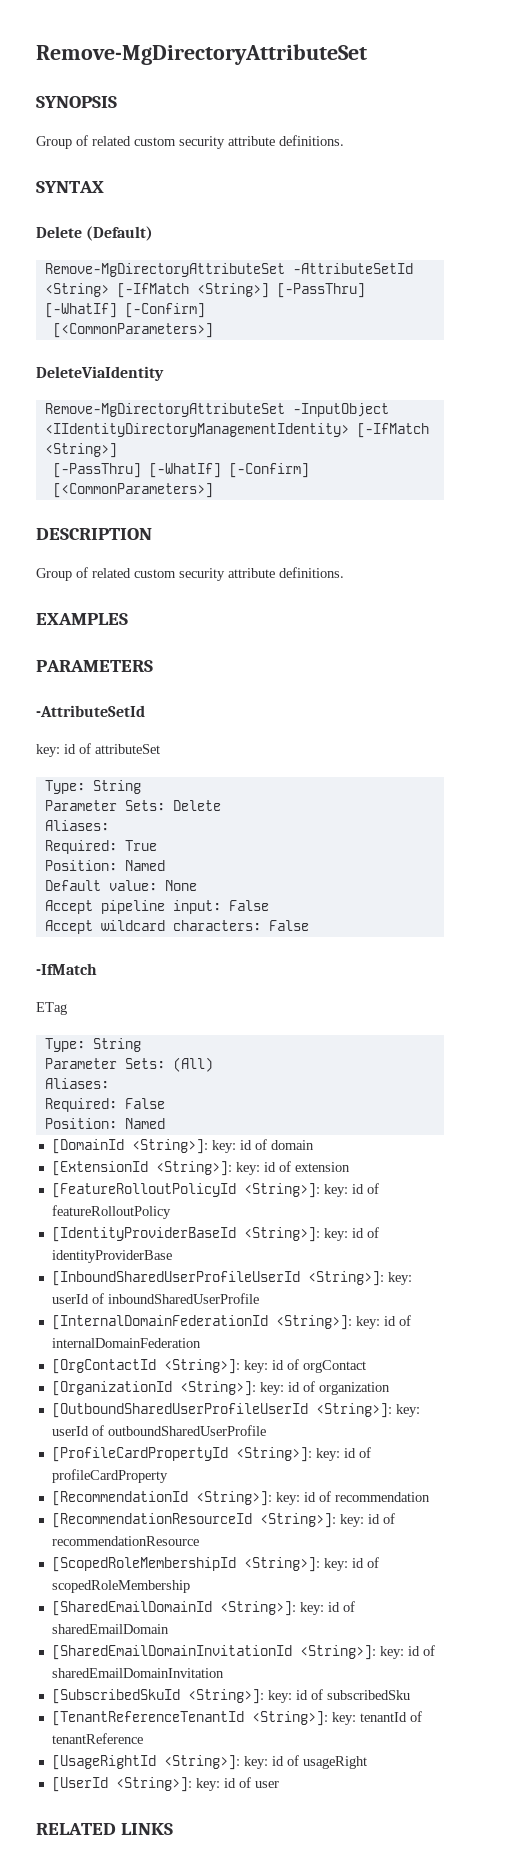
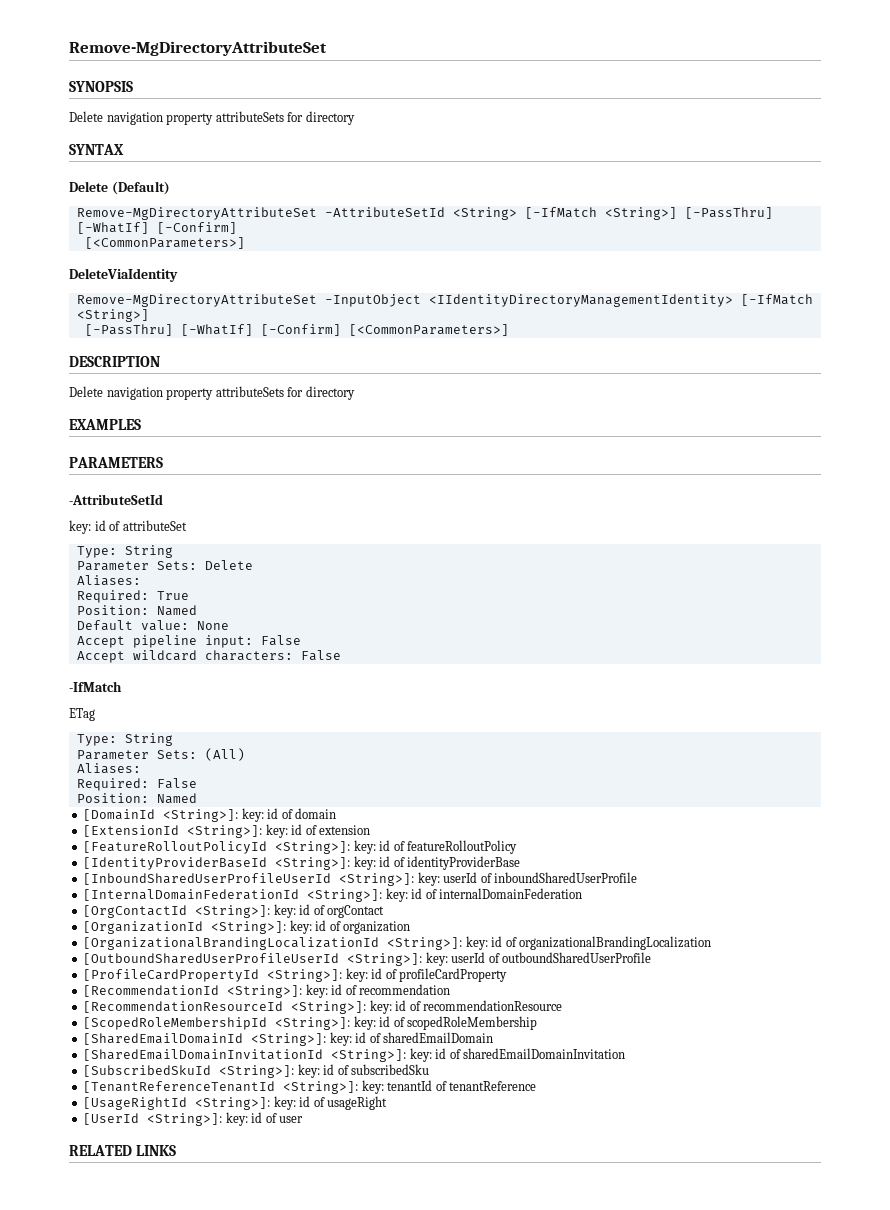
  SYNOPSIS
- Group of related custom security attribute definitions.
+ Delete navigation property attributeSets for directory
  DESCRIPTION
- Group of related custom security attribute definitions.
+ Delete navigation property attributeSets for directory
+ [OrganizationalBrandingLocalizationId <String>]: key: id of organizationalBrandingLocalization

